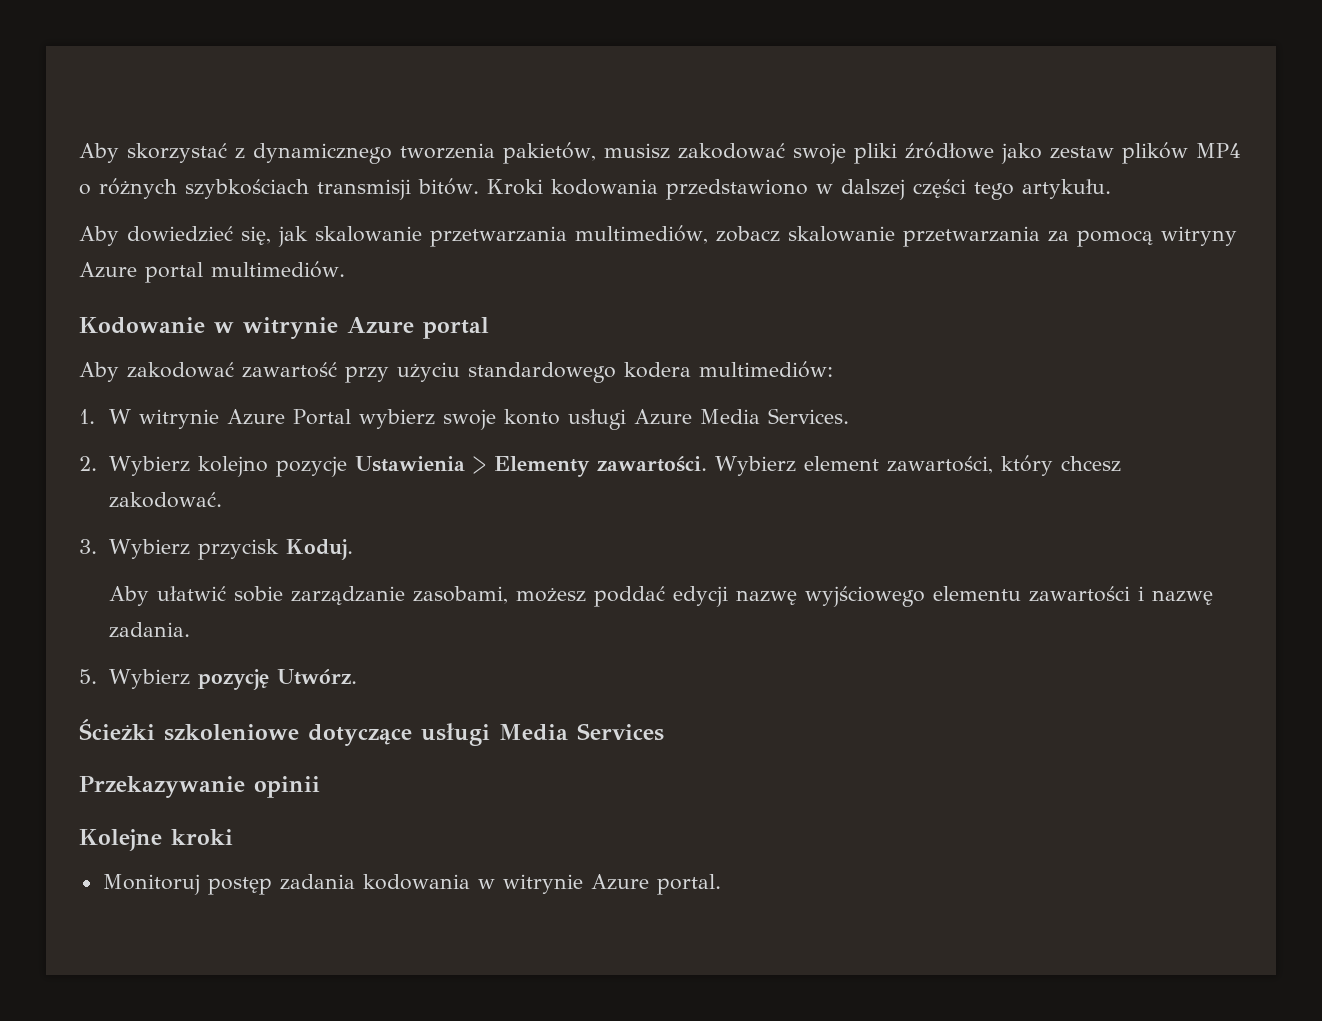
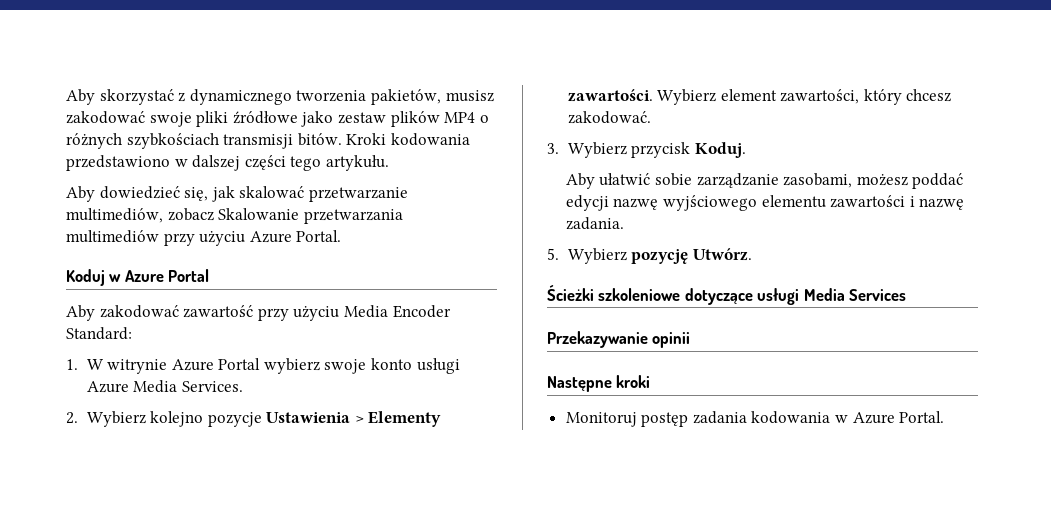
- Aby dowiedzieć się, jak skalowanie przetwarzania multimediów, zobacz skalowanie przetwarzania za pomocą witryny Azure portal multimediów.
- Kodowanie w witrynie Azure portal
+ Aby dowiedzieć się, jak skalować przetwarzanie multimediów, zobacz Skalowanie przetwarzania multimediów przy użyciu Azure Portal.
+ Koduj w Azure Portal
- Aby zakodować zawartość przy użyciu standardowego kodera multimediów:
+ Aby zakodować zawartość przy użyciu Media Encoder Standard:
- Kolejne kroki
+ Następne kroki
- Monitoruj postęp zadania kodowania w witrynie Azure portal.
+ Monitoruj postęp zadania kodowania w Azure Portal.

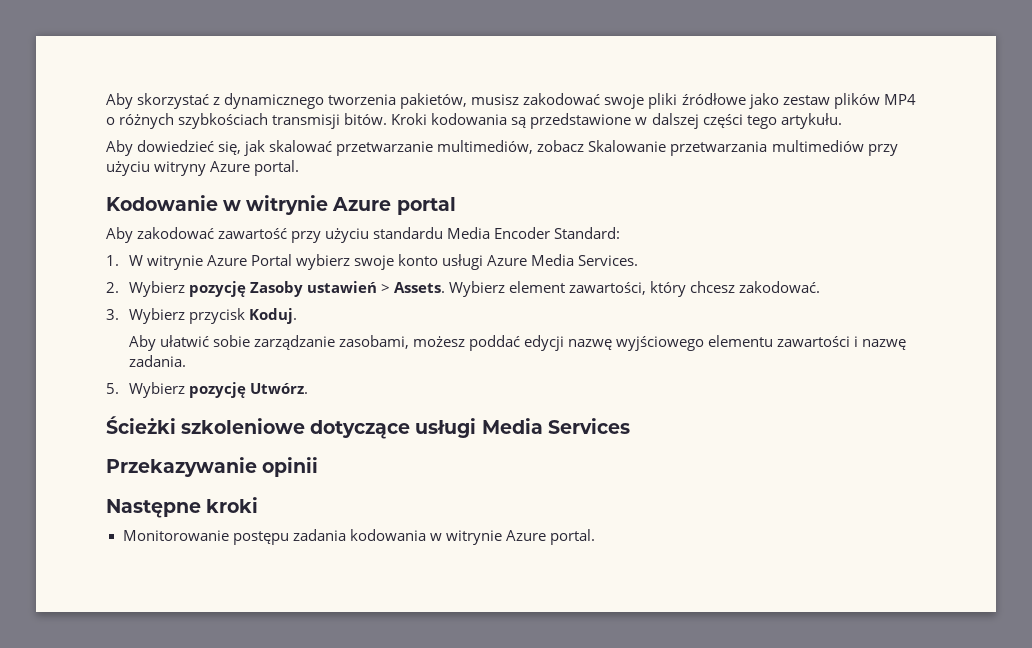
- Kroki kodowania przedstawiono w dalszej części tego artykułu.
+ Kroki kodowania są przedstawione w dalszej części tego artykułu.
- Aby dowiedzieć się, jak skalować przetwarzanie multimediów, zobacz Skalowanie przetwarzania multimediów przy użyciu Azure Portal.
- Koduj w Azure Portal
+ Aby dowiedzieć się, jak skalować przetwarzanie multimediów, zobacz Skalowanie przetwarzania multimediów przy użyciu witryny Azure portal.
+ Kodowanie w witrynie Azure portal
- Aby zakodować zawartość przy użyciu Media Encoder Standard:
+ Aby zakodować zawartość przy użyciu standardu Media Encoder Standard:
- 2. Wybierz kolejno pozycje Ustawienia > Elementy zawartości.
+ 2. Wybierz pozycję Zasoby ustawień > Assets.
- Monitoruj postęp zadania kodowania w Azure Portal.
+ Monitorowanie postępu zadania kodowania w witrynie Azure portal.

